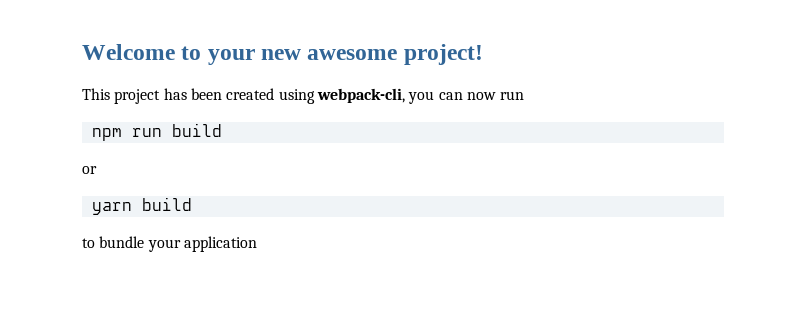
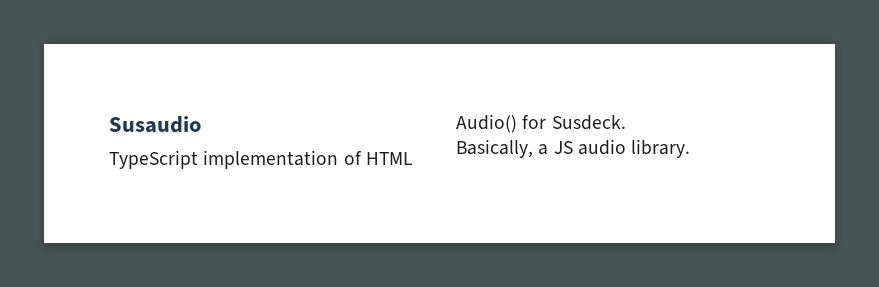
- Welcome to your new awesome project!
- This project has been created using webpack-cli, you can now run
- npm run build
- or
- yarn build
- to bundle your application
+ Susaudio
+ TypeScript implementation of HTML Audio() for Susdeck.
+ Basically, a JS audio library.

